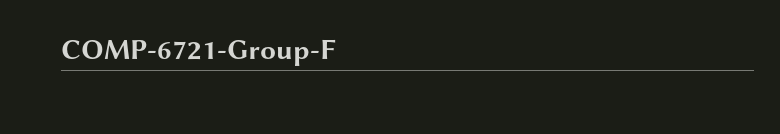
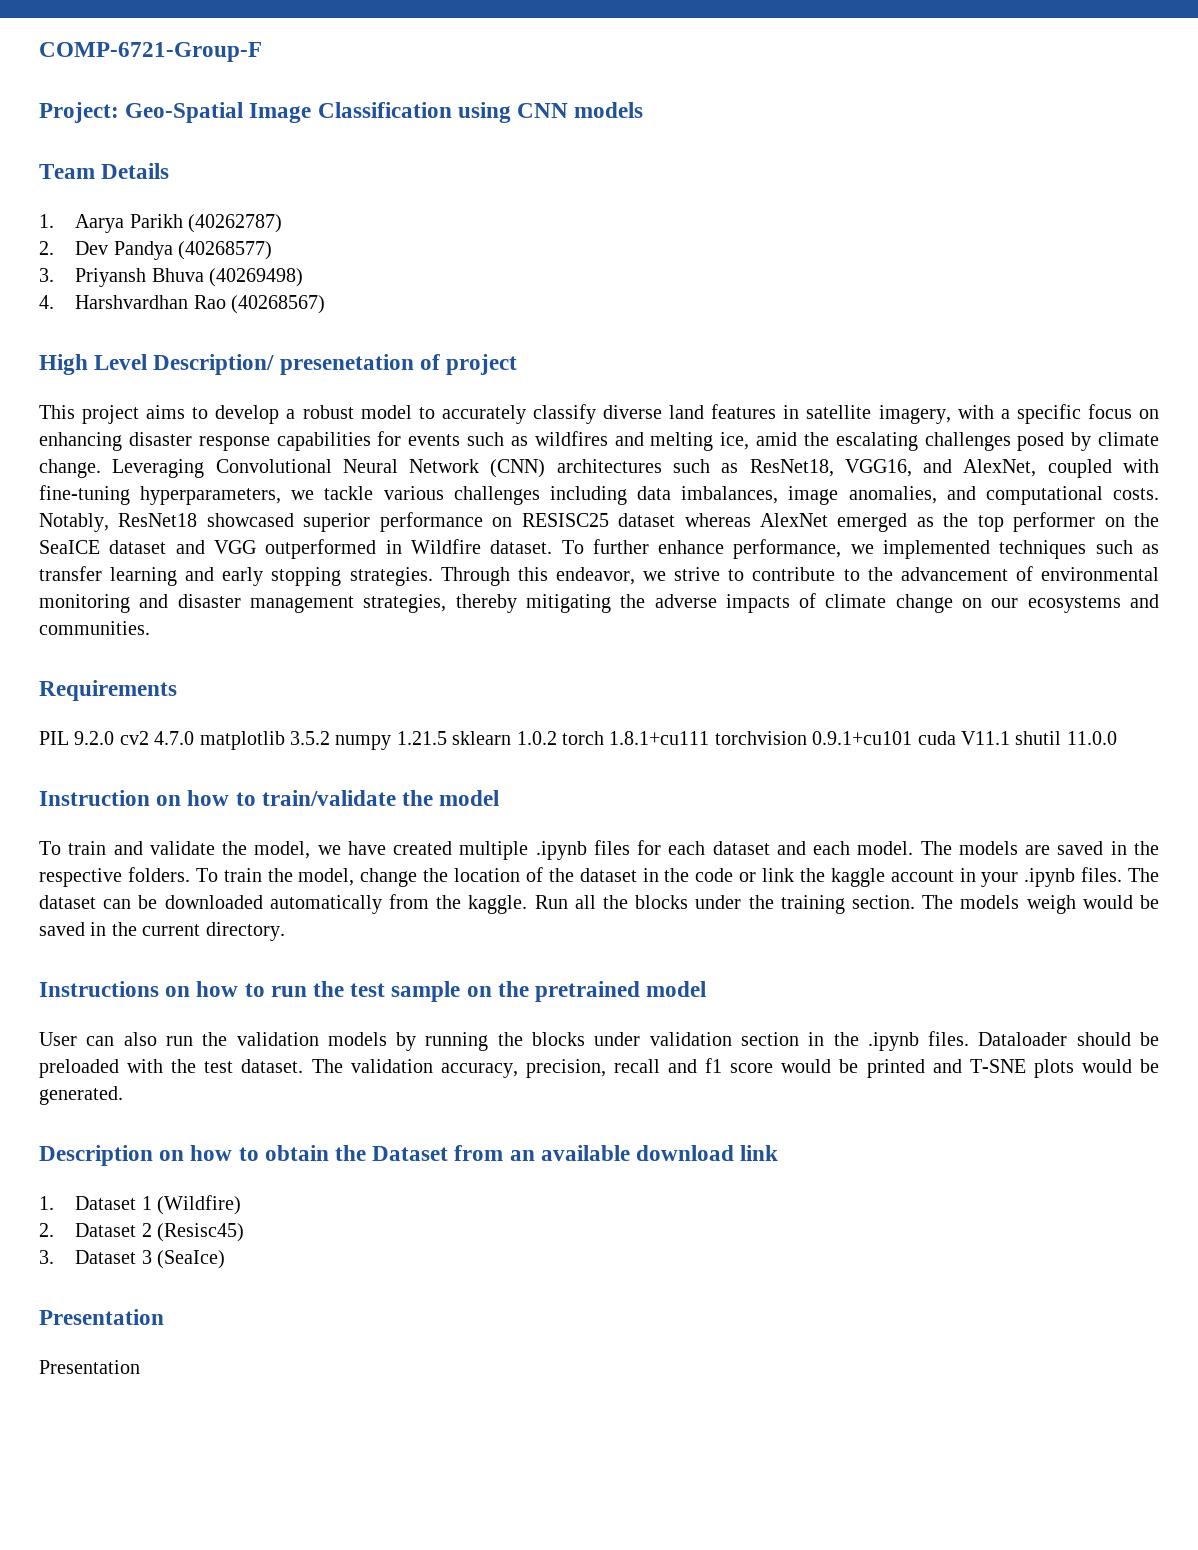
+ Project: Geo-Spatial Image Classification using CNN models
+ Team Details
+ 1. Aarya Parikh (40262787)
+ 2. Dev Pandya (40268577)
+ 3. Priyansh Bhuva (40269498)
+ 4. Harshvardhan Rao (40268567)
+ High Level Description/ presenetation of project
+ This project aims to develop a robust model to accurately classify diverse land features in satellite imagery, with a specific focus on enhancing disaster response capabilities for events such as wildfires and melting ice, amid the escalating challenges posed by climate change. Leveraging Convolutional Neural Network (CNN) architectures such as ResNet18, VGG16, and AlexNet, coupled with fine-tuning hyperparameters, we tackle various challenges including data imbalances, image anomalies, and computational costs. Notably, ResNet18 showcased superior performance on RESISC25 dataset whereas AlexNet emerged as the top performer on the SeaICE dataset and VGG outperformed in Wildfire dataset. To further enhance performance, we implemented techniques such as transfer learning and early stopping strategies. Through this endeavor, we strive to contribute to the advancement of environmental monitoring and disaster management strategies, thereby mitigating the adverse impacts of climate change on our ecosystems and communities.
+ Requirements
+ PIL 9.2.0 cv2 4.7.0 matplotlib 3.5.2 numpy 1.21.5 sklearn 1.0.2 torch 1.8.1+cu111 torchvision 0.9.1+cu101 cuda V11.1 shutil 11.0.0
+ Instruction on how to train/validate the model
+ To train and validate the model, we have created multiple .ipynb files for each dataset and each model. The models are saved in the respective folders. To train the model, change the location of the dataset in the code or link the kaggle account in your .ipynb files. The dataset can be downloaded automatically from the kaggle. Run all the blocks under the training section. The models weigh would be saved in the current directory.
+ Instructions on how to run the test sample on the pretrained model
+ User can also run the validation models by running the blocks under validation section in the .ipynb files. Dataloader should be preloaded with the test dataset. The validation accuracy, precision, recall and f1 score would be printed and T-SNE plots would be generated.
+ Description on how to obtain the Dataset from an available download link
+ 1. Dataset 1 (Wildfire)
+ 2. Dataset 2 (Resisc45)
+ 3. Dataset 3 (SeaIce)
+ Presentation
+ Presentation

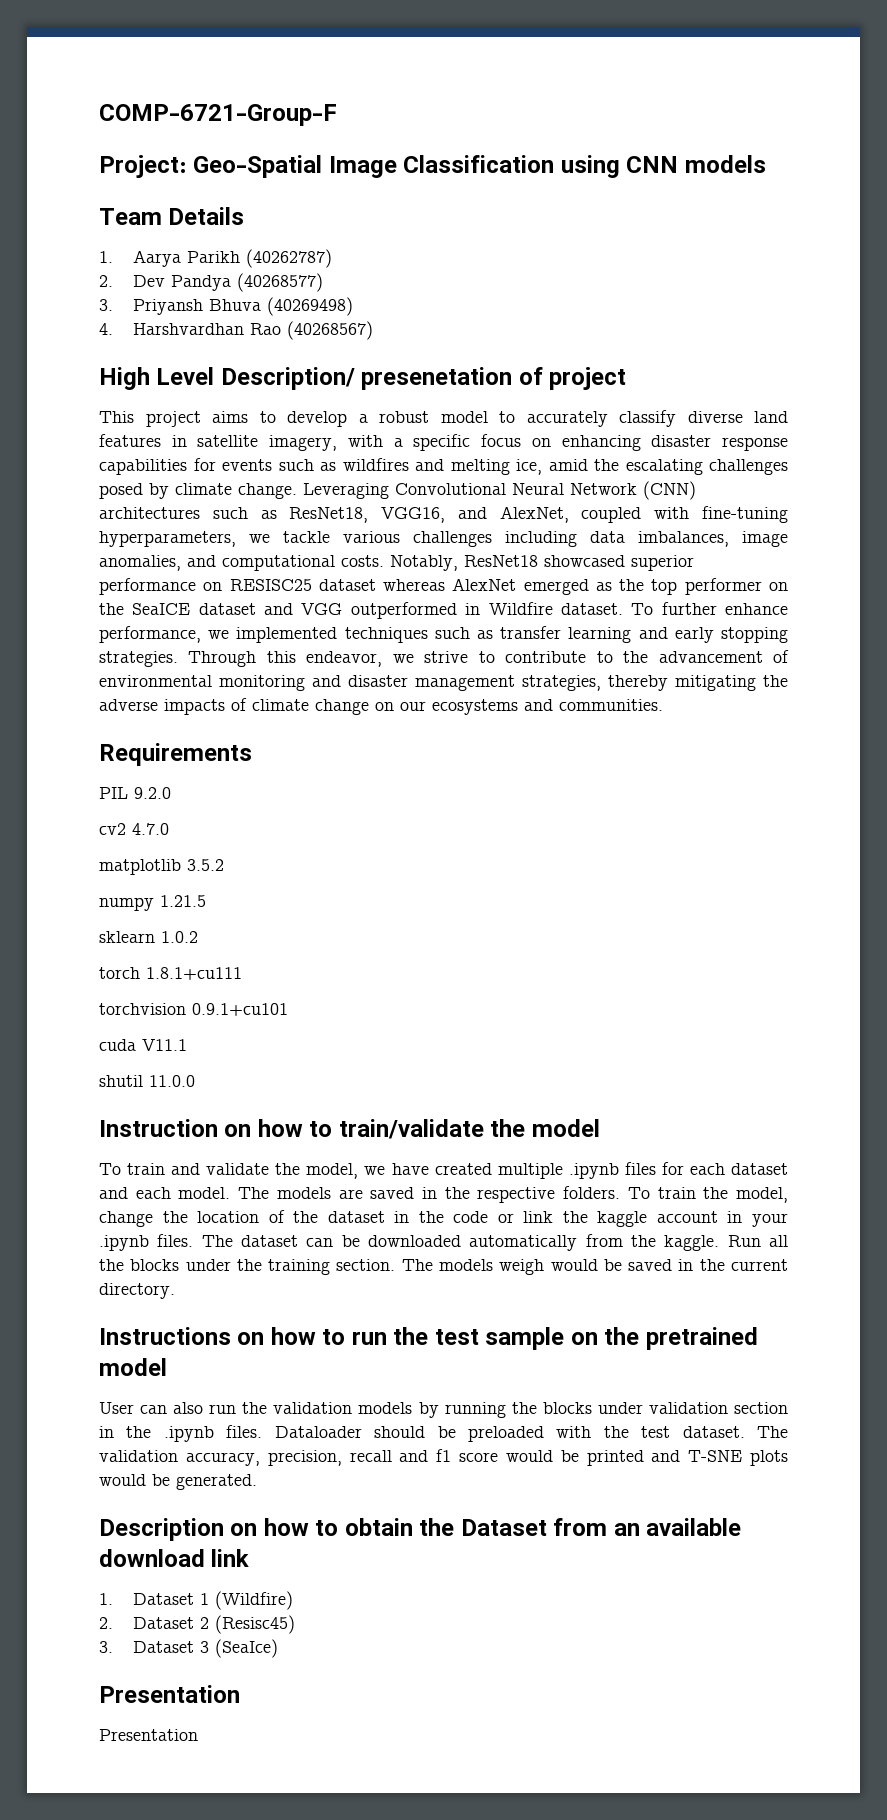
- PIL 9.2.0 cv2 4.7.0 matplotlib 3.5.2 numpy 1.21.5 sklearn 1.0.2 torch 1.8.1+cu111 torchvision 0.9.1+cu101 cuda V11.1 shutil 11.0.0
+ PIL 9.2.0
+ cv2 4.7.0
+ matplotlib 3.5.2
+ numpy 1.21.5
+ sklearn 1.0.2
+ torch 1.8.1+cu111
+ torchvision 0.9.1+cu101
+ cuda V11.1
+ shutil 11.0.0

